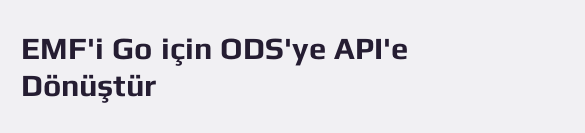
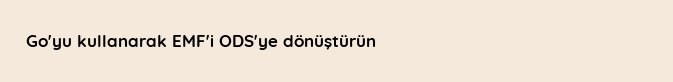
- EMF'i Go için ODS'ye API'e Dönüştür
+ Go'yu kullanarak EMF'i ODS'ye dönüştürün

